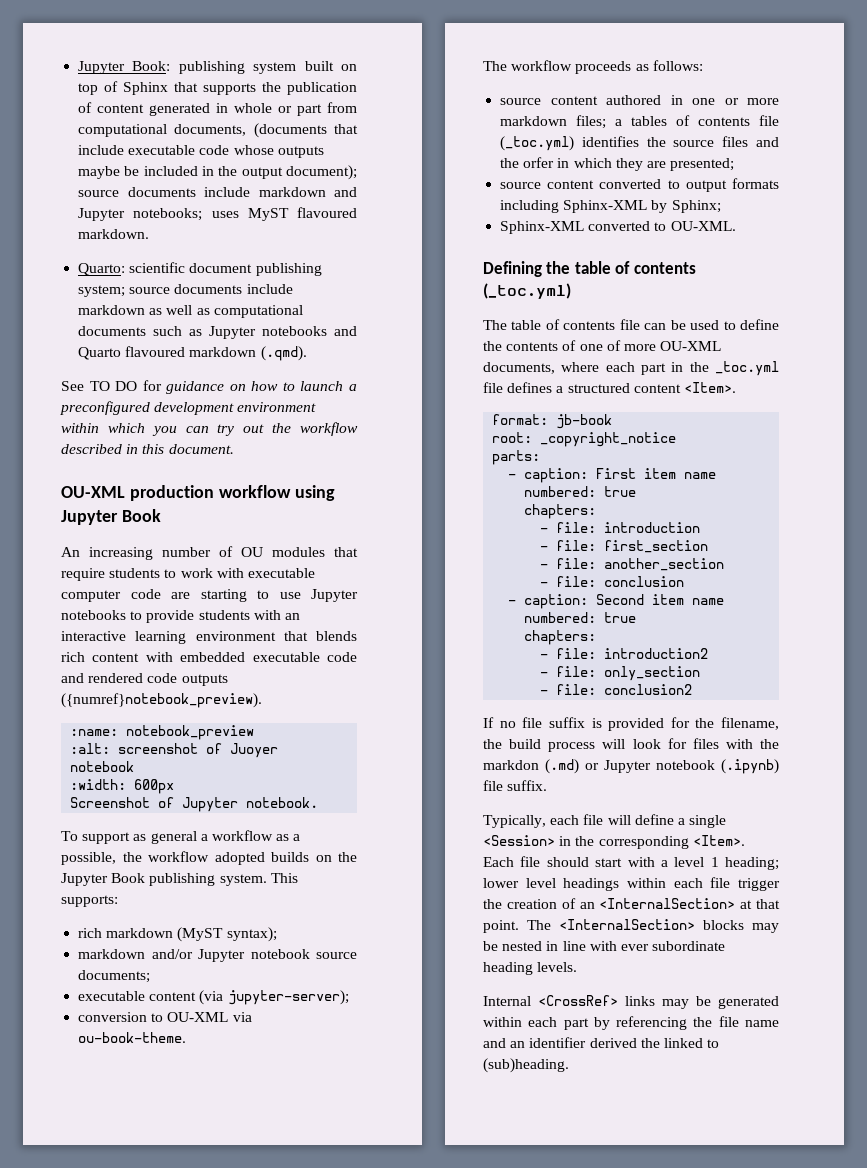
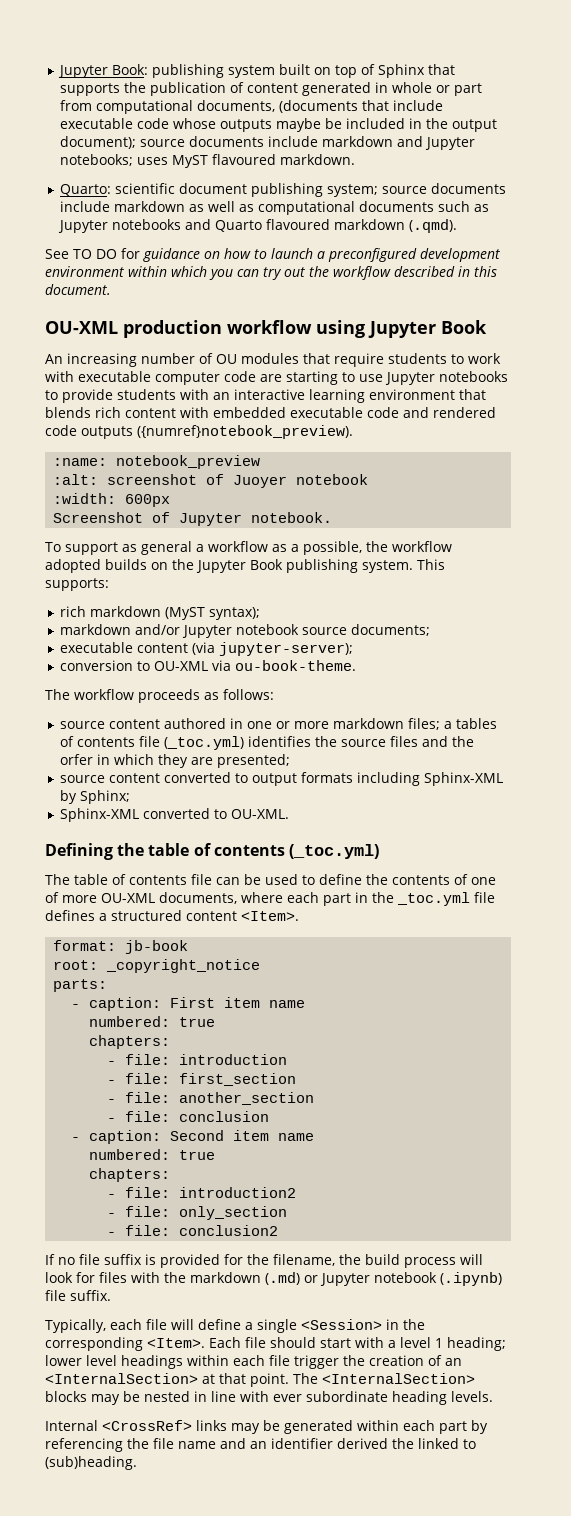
- If no file suffix is provided for the filename, the build process will look for files with the markdon (.md) or Jupyter notebook (.ipynb) file suffix.
+ If no file suffix is provided for the filename, the build process will look for files with the markdown (.md) or Jupyter notebook (.ipynb) file suffix.

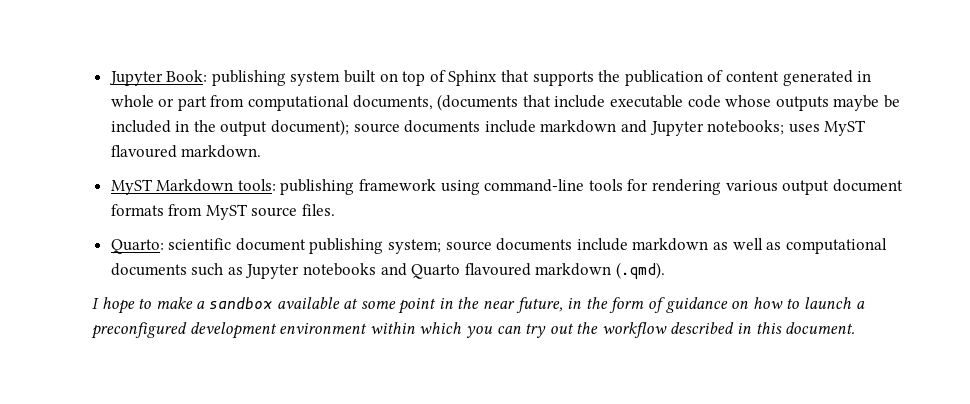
+ MyST Markdown tools: publishing framework using command-line tools for rendering various output document formats from MyST source files.
- See TO DO for guidance on how to launch a preconfigured development environment within which you can try out the workflow described in this document.
+ I hope to make a sandbox available at some point in the near future, in the form of guidance on how to launch a preconfigured development environment within which you can try out the workflow described in this document.
- OU-XML production workflow using Jupyter Book
- An increasing number of OU modules that require students to work with executable computer code are starting to use Jupyter notebooks to provide students with an interactive learning environment that blends rich content with embedded executable code and rendered code outputs ({numref}notebook_preview).
- :name: notebook_preview
- :alt: screenshot of Juoyer notebook
- :width: 600px
- Screenshot of Jupyter notebook.
- To support as general a workflow as a possible, the workflow adopted builds on the Jupyter Book publishing system. This supports:
- rich markdown (MyST syntax);
- markdown and/or Jupyter notebook source documents;
- executable content (via jupyter-server);
- conversion to OU-XML via ou-book-theme.
- The workflow proceeds as follows:
- source content authored in one or more markdown files; a tables of contents file (_toc.yml) identifies the source files and the orfer in which they are presented;
- source content converted to output formats including Sphinx-XML by Sphinx;
- Sphinx-XML converted to OU-XML.
- Defining the table of contents (_toc.yml)
- The table of contents file can be used to define the contents of one of more OU-XML documents, where each part in the _toc.yml file defines a structured content <Item>.
- format: jb-book
- root: _copyright_notice
- parts:
- - caption: First item name
- numbered: true
- chapters:
- - file: introduction
- - file: first_section
- - file: another_section
- - file: conclusion
- - caption: Second item name
- numbered: true
- chapters:
- - file: introduction2
- - file: only_section
- - file: conclusion2
- If no file suffix is provided for the filename, the build process will look for files with the markdown (.md) or Jupyter notebook (.ipynb) file suffix.
- Typically, each file will define a single <Session> in the corresponding <Item>. Each file should start with a level 1 heading; lower level headings within each file trigger the creation of an <InternalSection> at that point. The <InternalSection> blocks may be nested in line with ever subordinate heading levels.
- Internal <CrossRef> links may be generated within each part by referencing the file name and an identifier derived the linked to (sub)heading.

